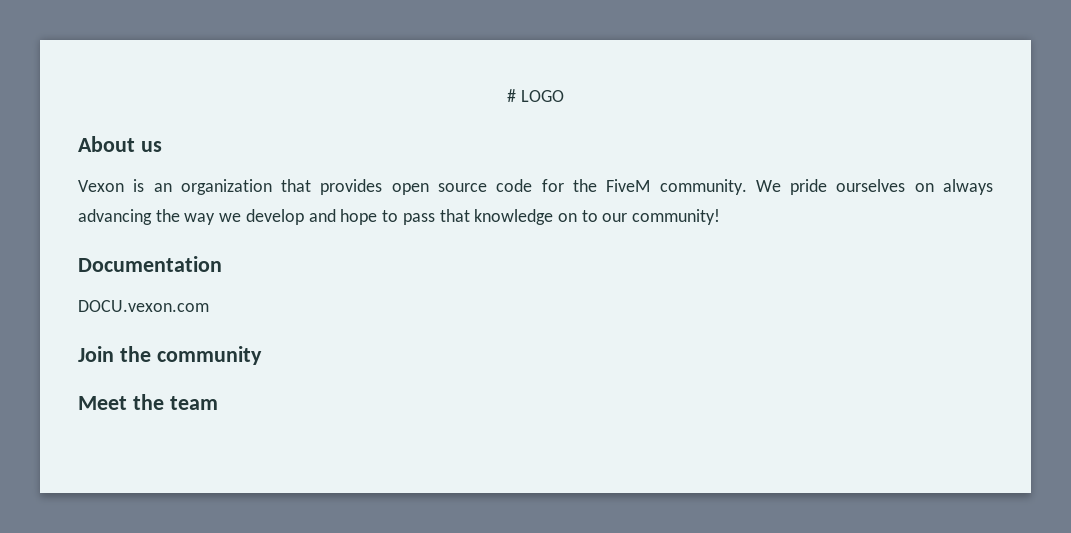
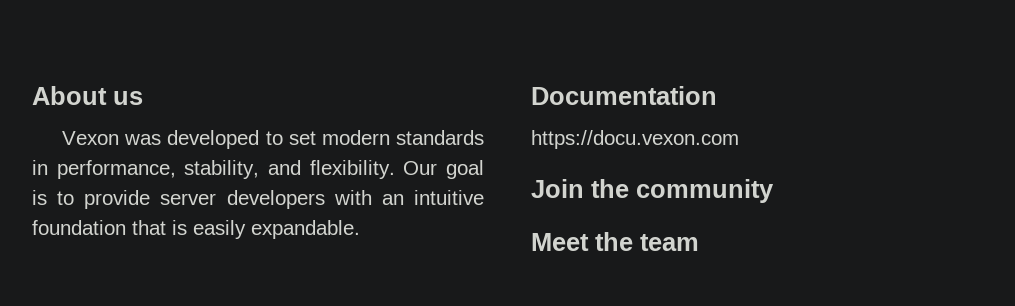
- # LOGO
- Vexon is an organization that provides open source code for the FiveM community. We pride ourselves on always advancing the way we develop and hope to pass that knowledge on to our community!
+ Vexon was developed to set modern standards in performance, stability, and flexibility. Our goal is to provide server developers with an intuitive foundation that is easily expandable.
- DOCU.vexon.com
+ https://docu.vexon.com

